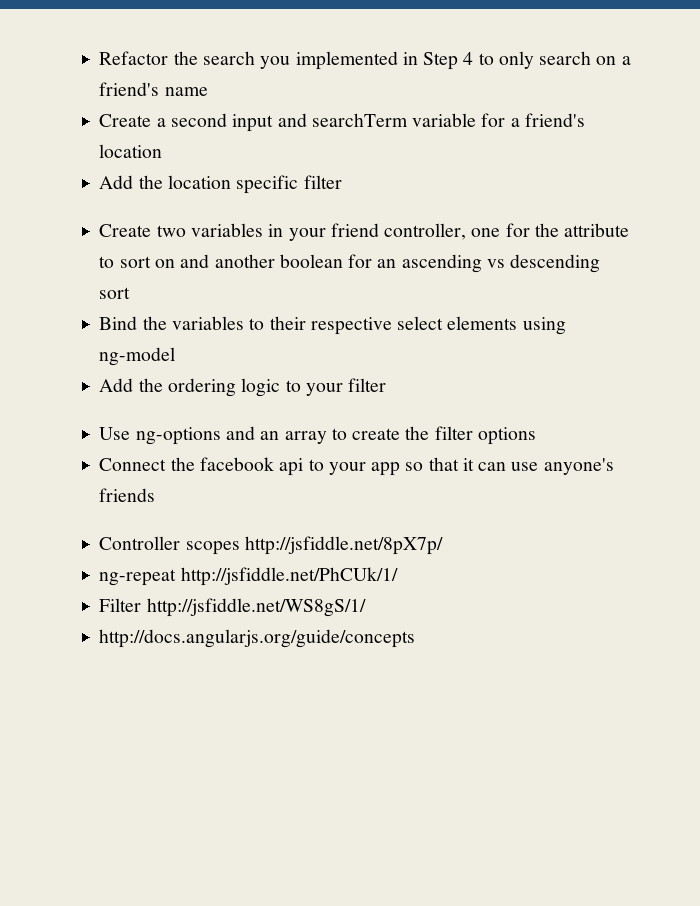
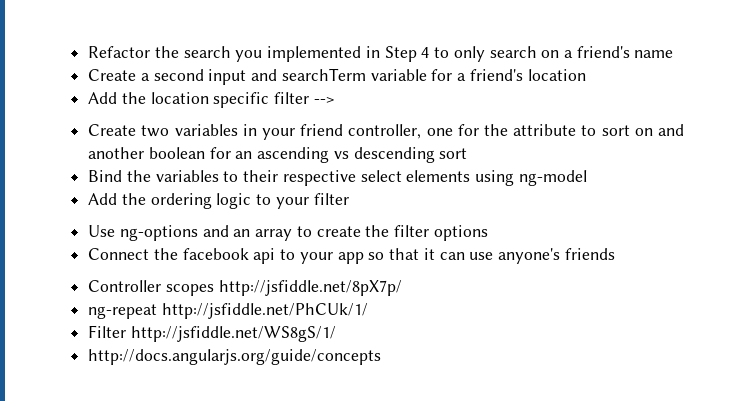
- Add the location specific filter
+ Add the location specific filter -->

